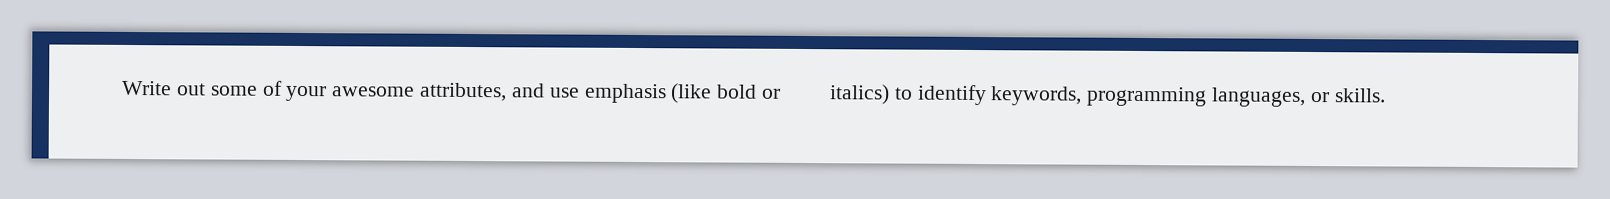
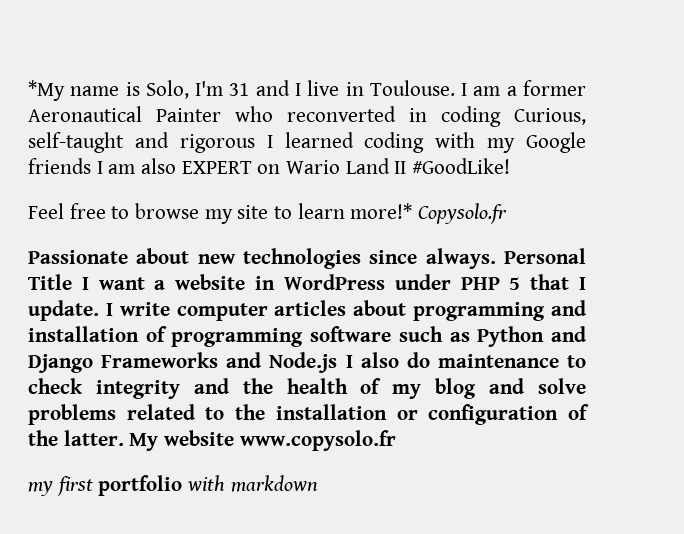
- Write out some of your awesome attributes, and use emphasis (like bold or italics) to identify keywords, programming languages, or skills.
+ *My name is Solo, I'm 31 and I live in Toulouse. I am a former Aeronautical Painter who reconverted in coding Curious, self-taught and rigorous I learned coding with my Google friends I am also EXPERT on Wario Land II #GoodLike!
+ Feel free to browse my site to learn more!* Copysolo.fr
+ Passionate about new technologies since always. Personal Title I want a website in WordPress under PHP 5 that I update. I write computer articles about programming and installation of programming software such as Python and Django Frameworks and Node.js I also do maintenance to check integrity and the health of my blog and solve problems related to the installation or configuration of the latter. My website www.copysolo.fr
+ my first portfolio with markdown

